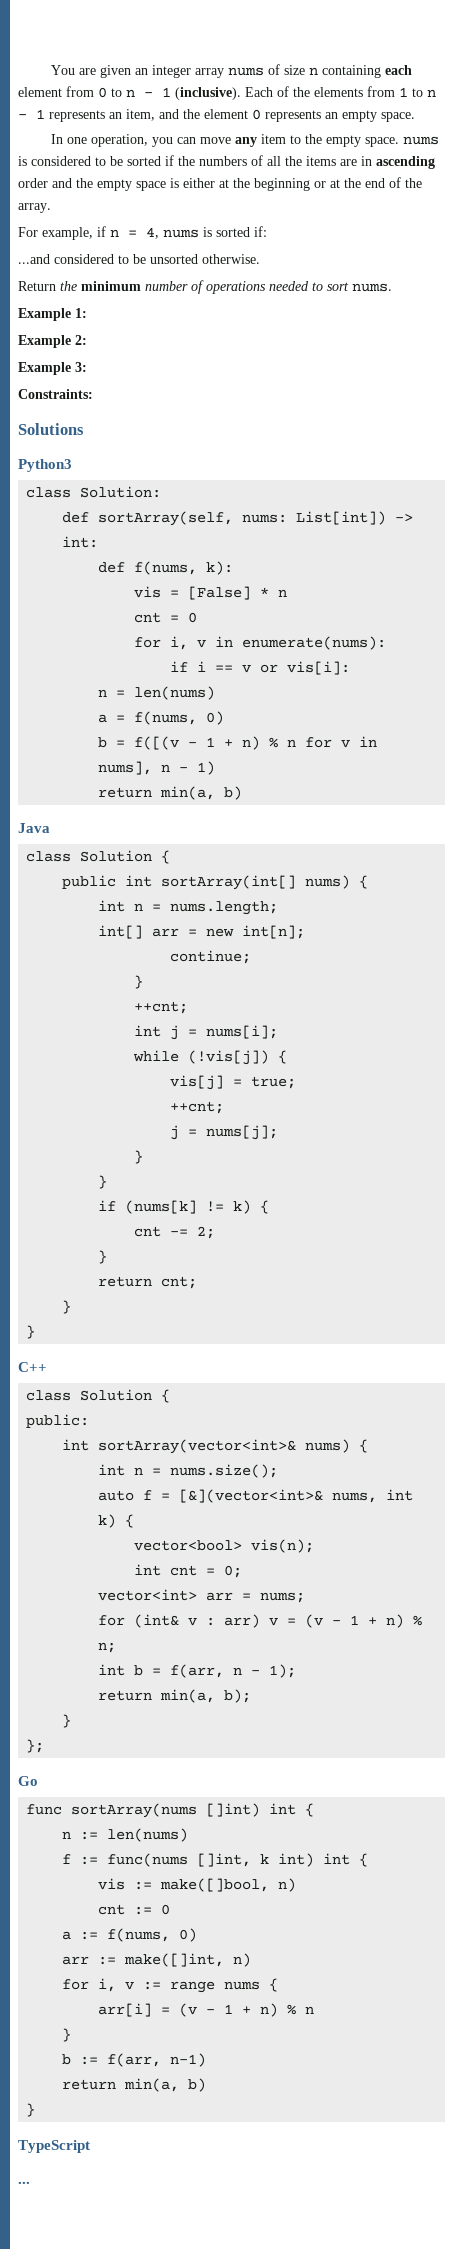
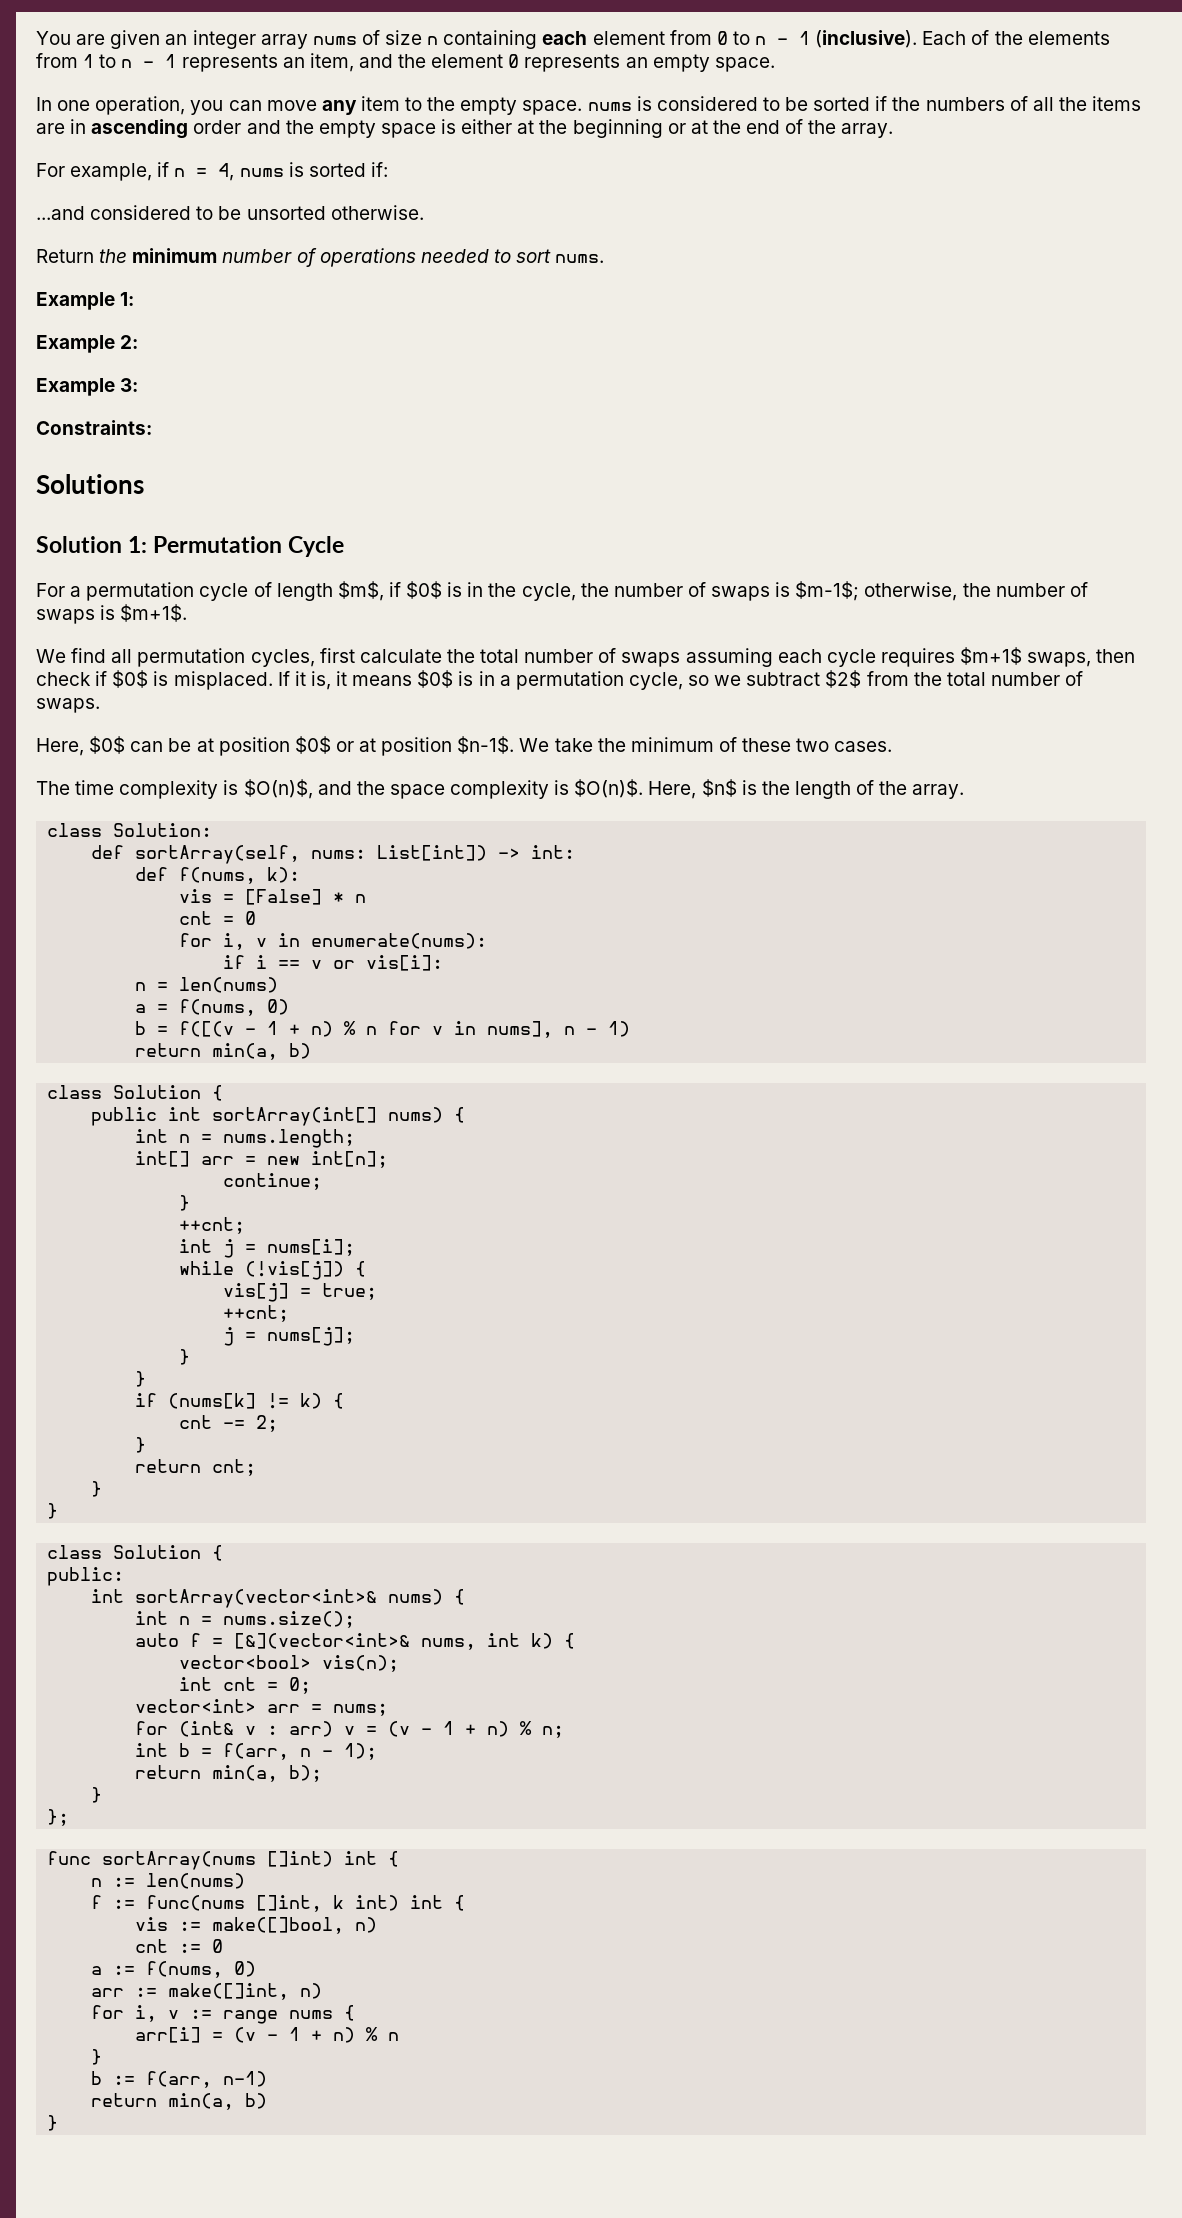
- Python3
+ Solution 1: Permutation Cycle
+ For a permutation cycle of length $m$, if $0$ is in the cycle, the number of swaps is $m-1$; otherwise, the number of swaps is $m+1$.
+ We find all permutation cycles, first calculate the total number of swaps assuming each cycle requires $m+1$ swaps, then check if $0$ is misplaced. If it is, it means $0$ is in a permutation cycle, so we subtract $2$ from the total number of swaps.
+ Here, $0$ can be at position $0$ or at position $n-1$. We take the minimum of these two cases.
+ The time complexity is $O(n)$, and the space complexity is $O(n)$. Here, $n$ is the length of the array.
- Java
- C++
- Go
- TypeScript
- ...

